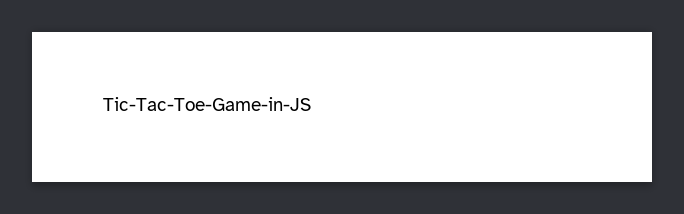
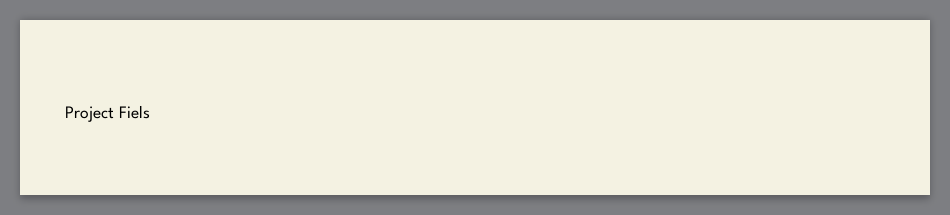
- Tic-Tac-Toe-Game-in-JS
+ Project Fiels

